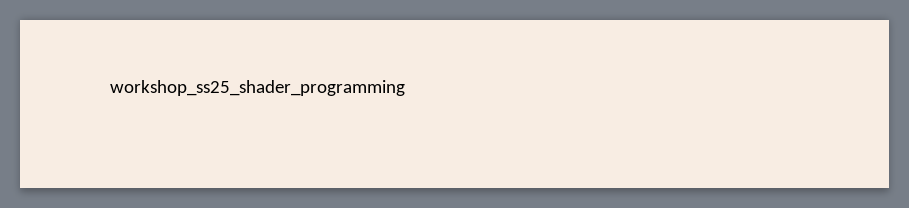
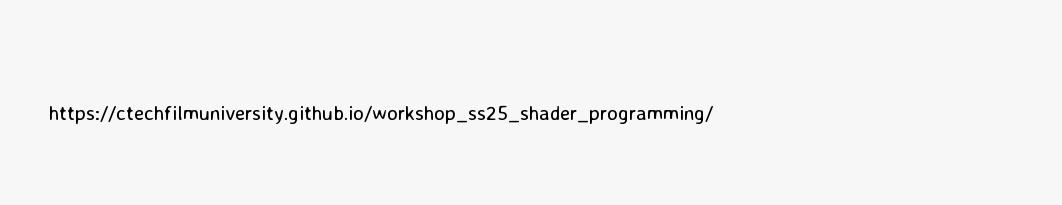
- workshop_ss25_shader_programming
+ https://ctechfilmuniversity.github.io/workshop_ss25_shader_programming/

